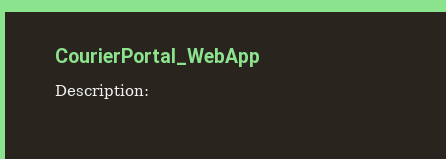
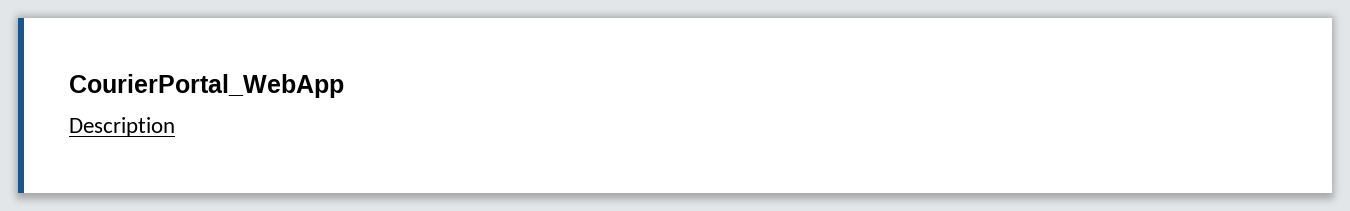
- Description:
+ Description

